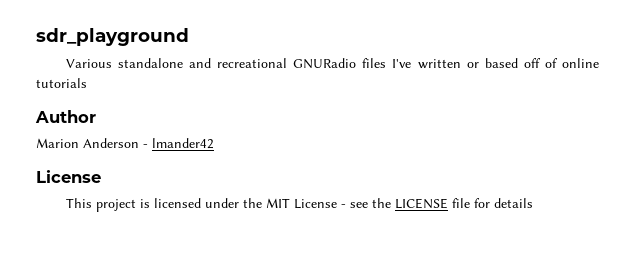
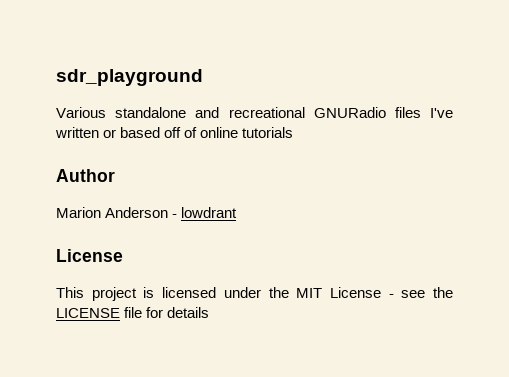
- Marion Anderson - lmander42
+ Marion Anderson - lowdrant

